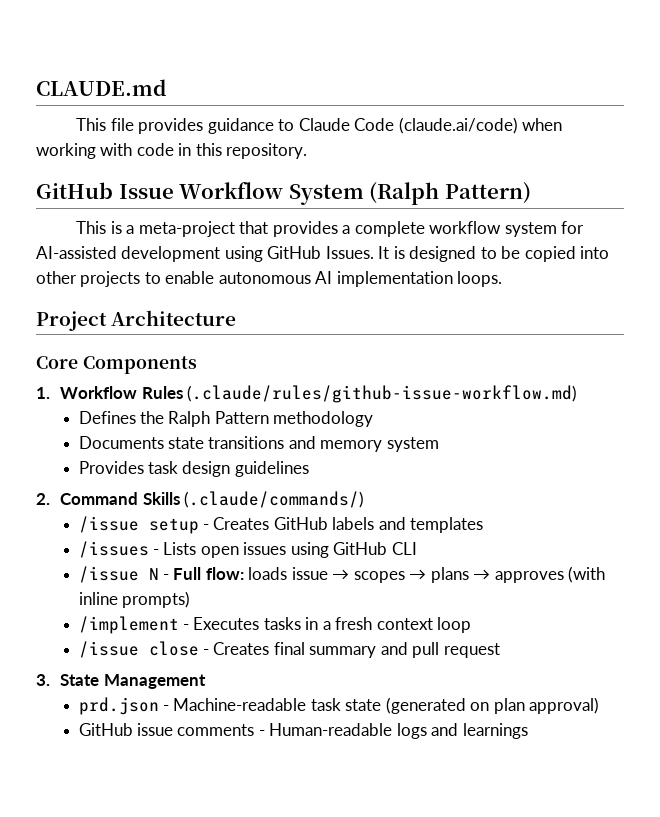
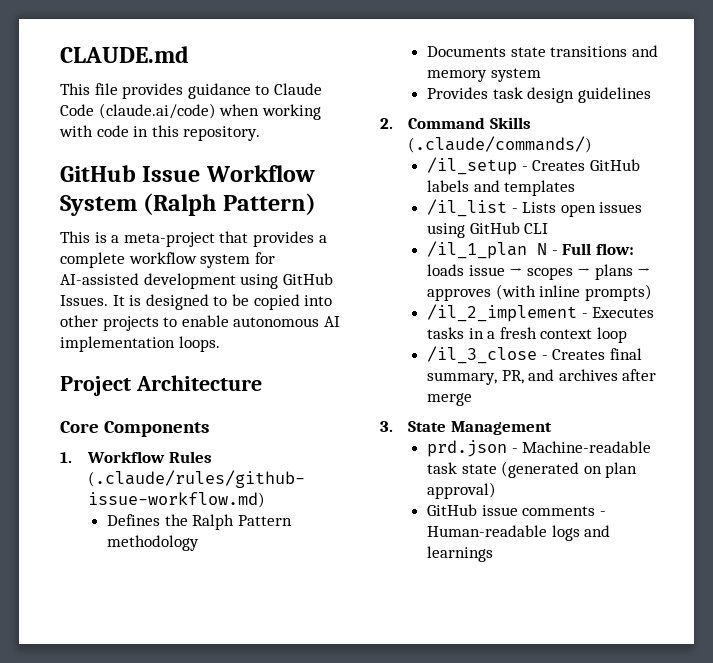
- /issue setup - Creates GitHub labels and templates
+ /il_setup - Creates GitHub labels and templates
- /issues - Lists open issues using GitHub CLI
+ /il_list - Lists open issues using GitHub CLI
- /issue N - Full flow: loads issue → scopes → plans → approves (with inline prompts)
+ /il_1_plan N - Full flow: loads issue → scopes → plans → approves (with inline prompts)
- /implement - Executes tasks in a fresh context loop
+ /il_2_implement - Executes tasks in a fresh context loop
- /issue close - Creates final summary and pull request
+ /il_3_close - Creates final summary, PR, and archives after merge

